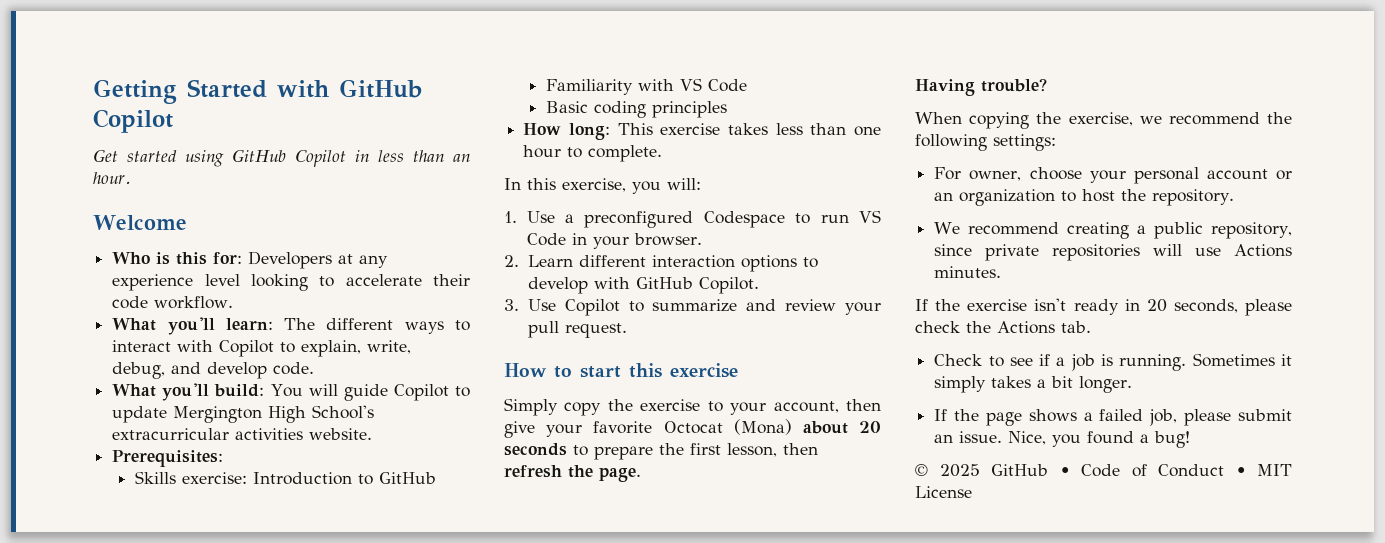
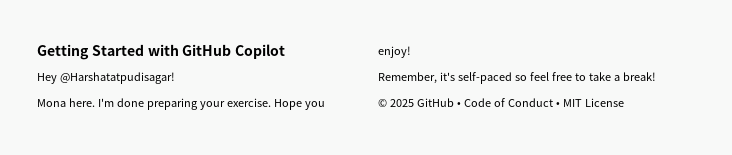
- Get started using GitHub Copilot in less than an hour.
- Welcome
- Who is this for: Developers at any experience level looking to accelerate their code workflow.
- What you'll learn: The different ways to interact with Copilot to explain, write, debug, and develop code.
- What you'll build: You will guide Copilot to update Mergington High School's extracurricular activities website.
- Prerequisites:
- Skills exercise: Introduction to GitHub
- Familiarity with VS Code
- Basic coding principles
- How long: This exercise takes less than one hour to complete.
- In this exercise, you will:
- 1. Use a preconfigured Codespace to run VS Code in your browser.
- 2. Learn different interaction options to develop with GitHub Copilot.
- 3. Use Copilot to summarize and review your pull request.
- How to start this exercise
- Simply copy the exercise to your account, then give your favorite Octocat (Mona) about 20 seconds to prepare the first lesson, then refresh the page.
- Having trouble?
- When copying the exercise, we recommend the following settings:
- For owner, choose your personal account or an organization to host the repository.
- We recommend creating a public repository, since private repositories will use Actions minutes.
- If the exercise isn't ready in 20 seconds, please check the Actions tab.
- Check to see if a job is running. Sometimes it simply takes a bit longer.
- If the page shows a failed job, please submit an issue. Nice, you found a bug!
+ Hey @Harshatatpudisagar!
+ Mona here. I'm done preparing your exercise. Hope you enjoy!
+ Remember, it's self-paced so feel free to take a break!

